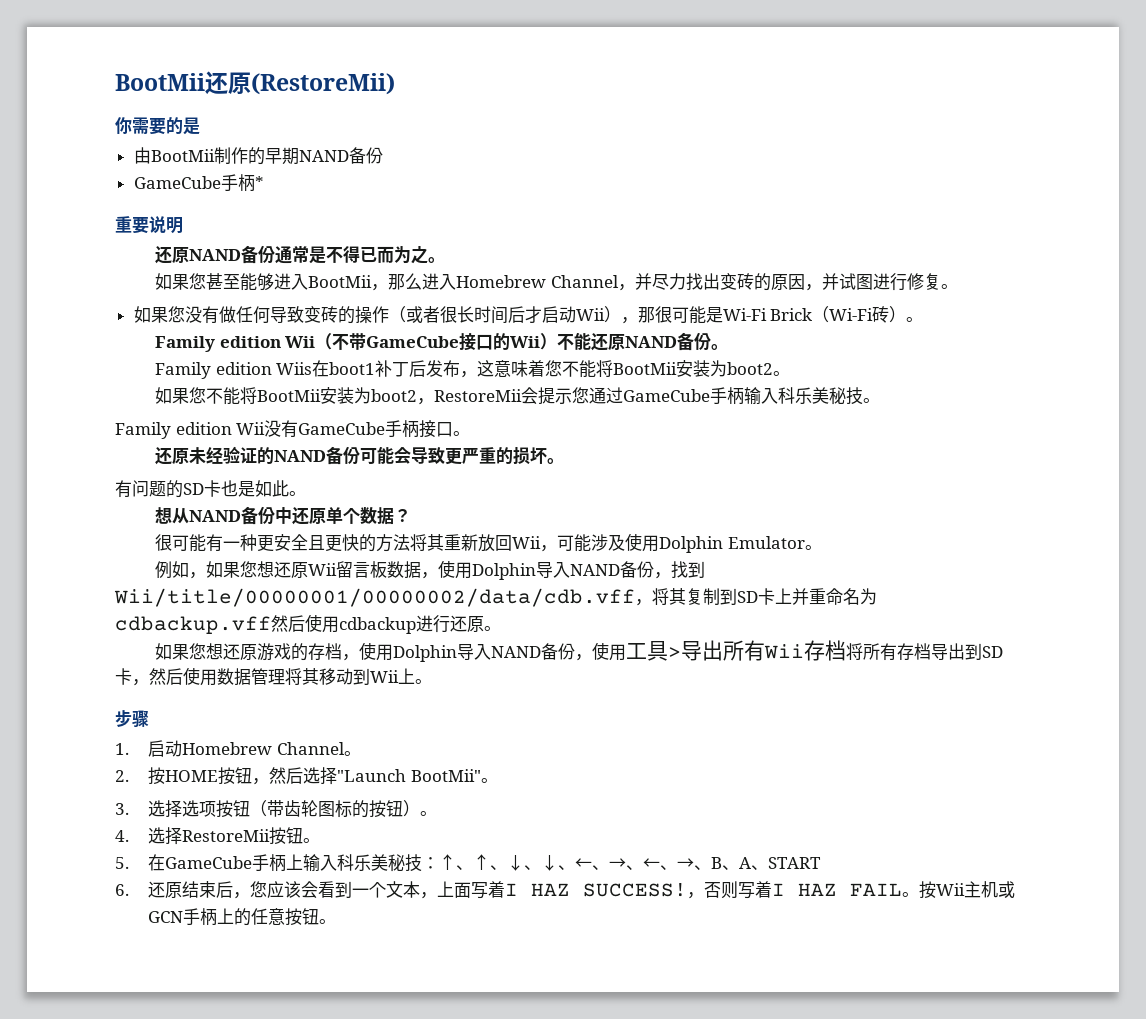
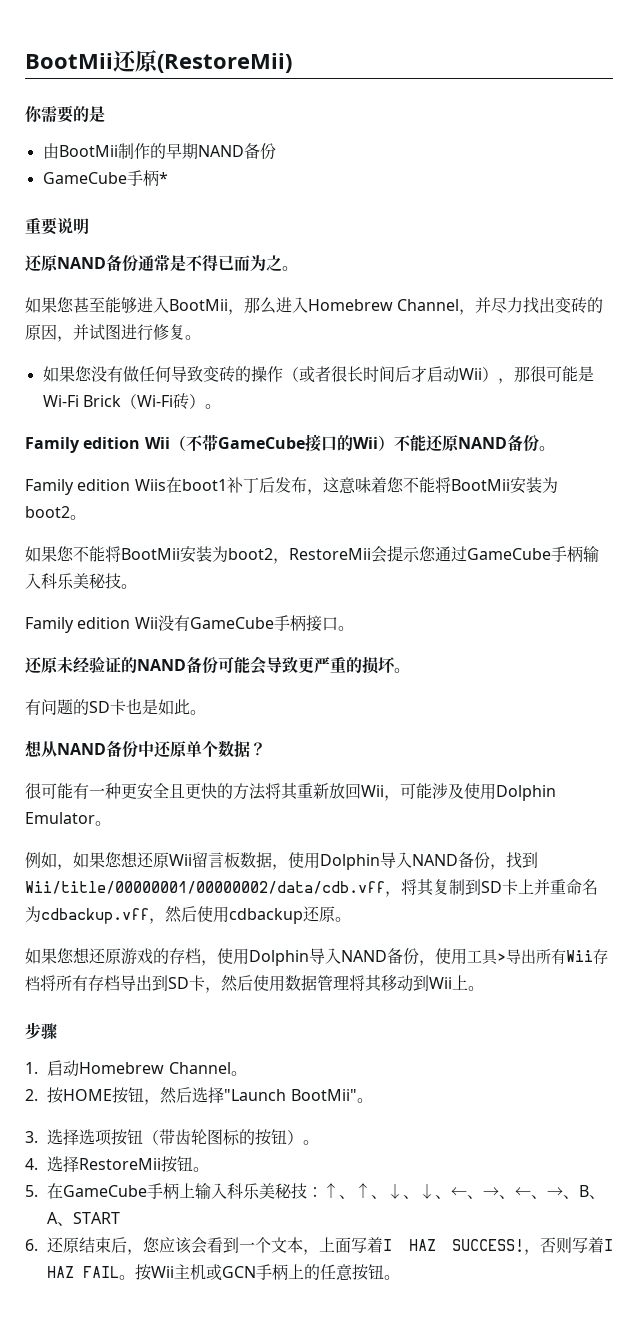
- 例如，如果您想还原Wii留言板数据，使用Dolphin导入NAND备份，找到Wii/title/00000001/00000002/data/cdb.vff，将其复制到SD卡上并重命名为cdbackup.vff然后使用cdbackup进行还原。
+ 例如，如果您想还原Wii留言板数据，使用Dolphin导入NAND备份，找到Wii/title/00000001/00000002/data/cdb.vff，将其复制到SD卡上并重命名为cdbackup.vff，然后使用cdbackup还原。

